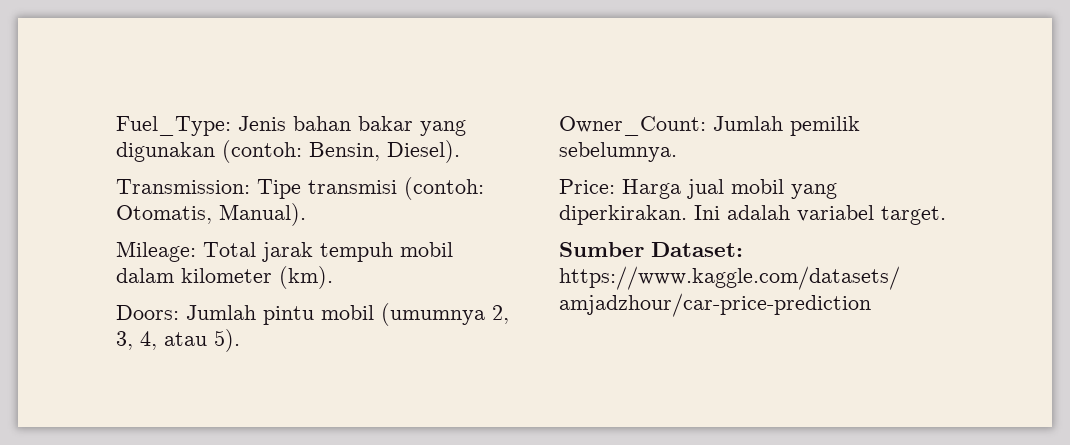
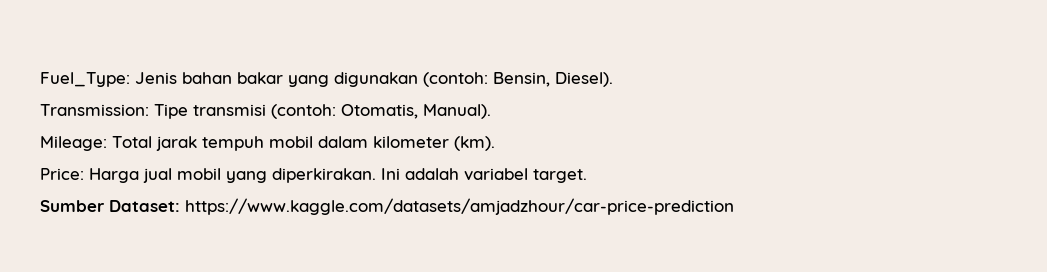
- Doors: Jumlah pintu mobil (umumnya 2, 3, 4, atau 5).
- Owner_Count: Jumlah pemilik sebelumnya.

